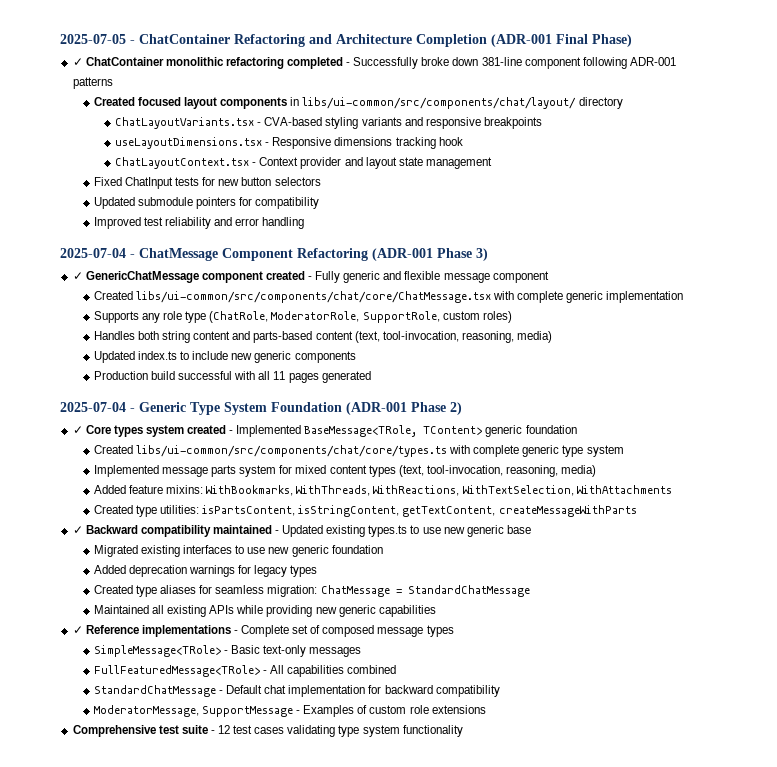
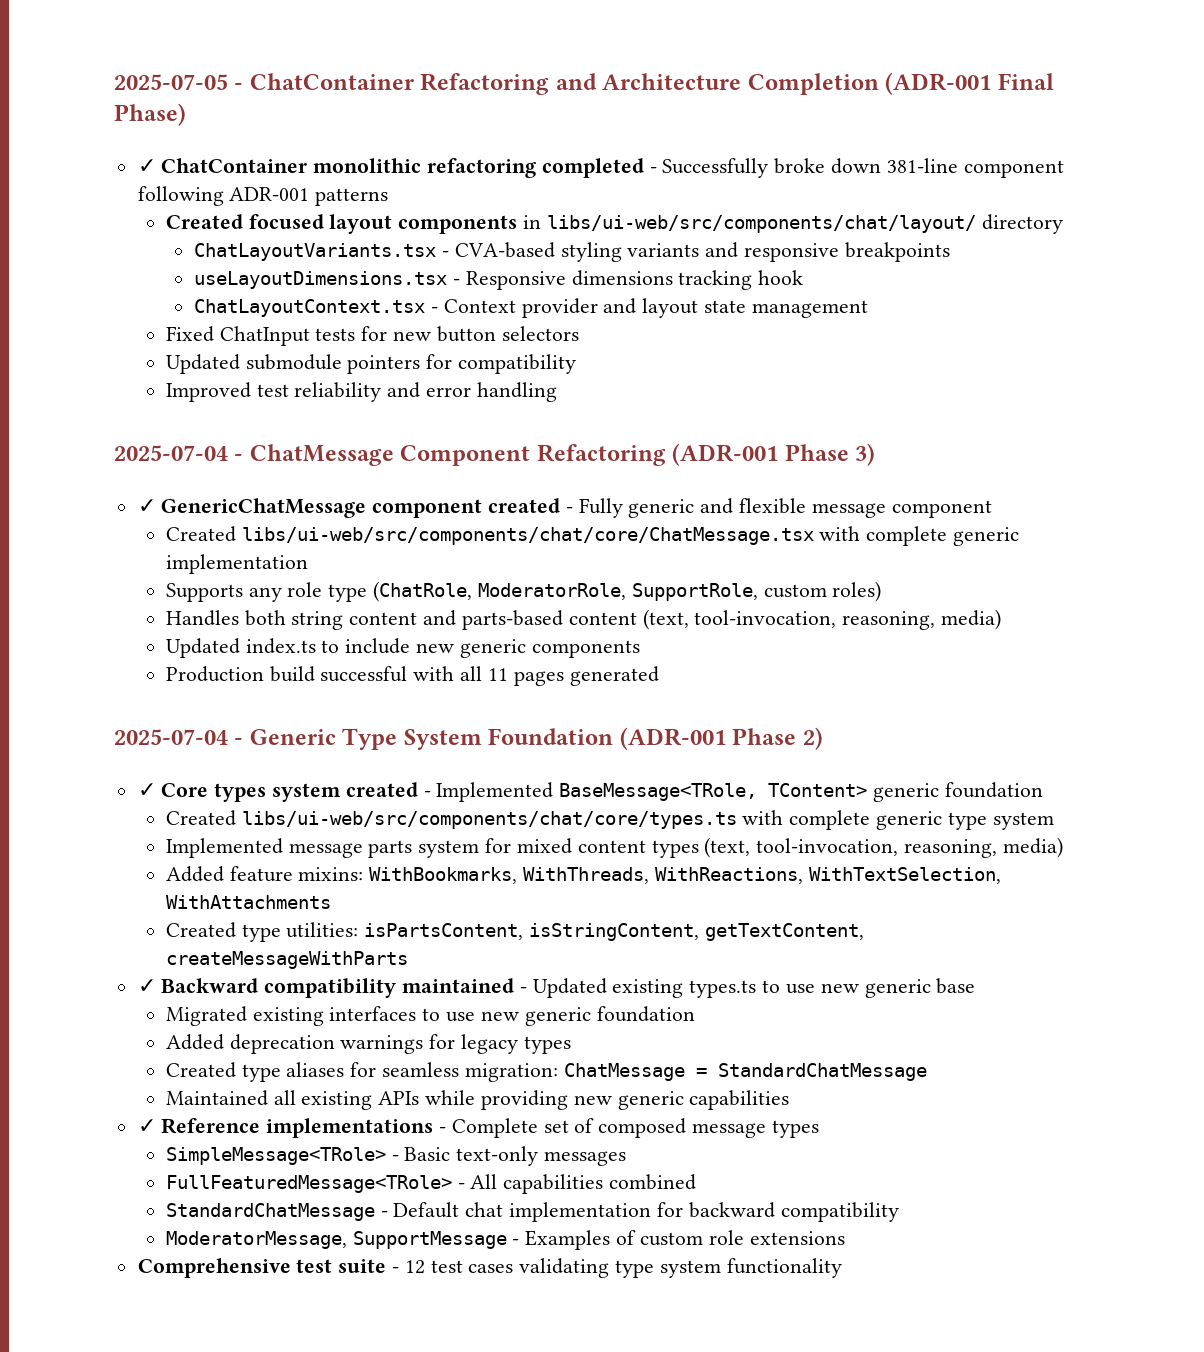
- Created focused layout components in libs/ui-common/src/components/chat/layout/ directory
+ Created focused layout components in libs/ui-web/src/components/chat/layout/ directory
- Created libs/ui-common/src/components/chat/core/ChatMessage.tsx with complete generic implementation
+ Created libs/ui-web/src/components/chat/core/ChatMessage.tsx with complete generic implementation
- Created libs/ui-common/src/components/chat/core/types.ts with complete generic type system
+ Created libs/ui-web/src/components/chat/core/types.ts with complete generic type system

